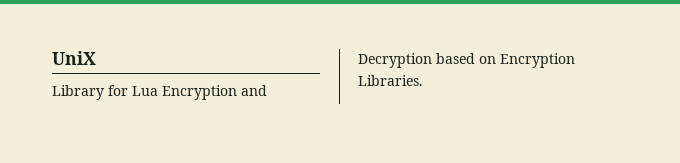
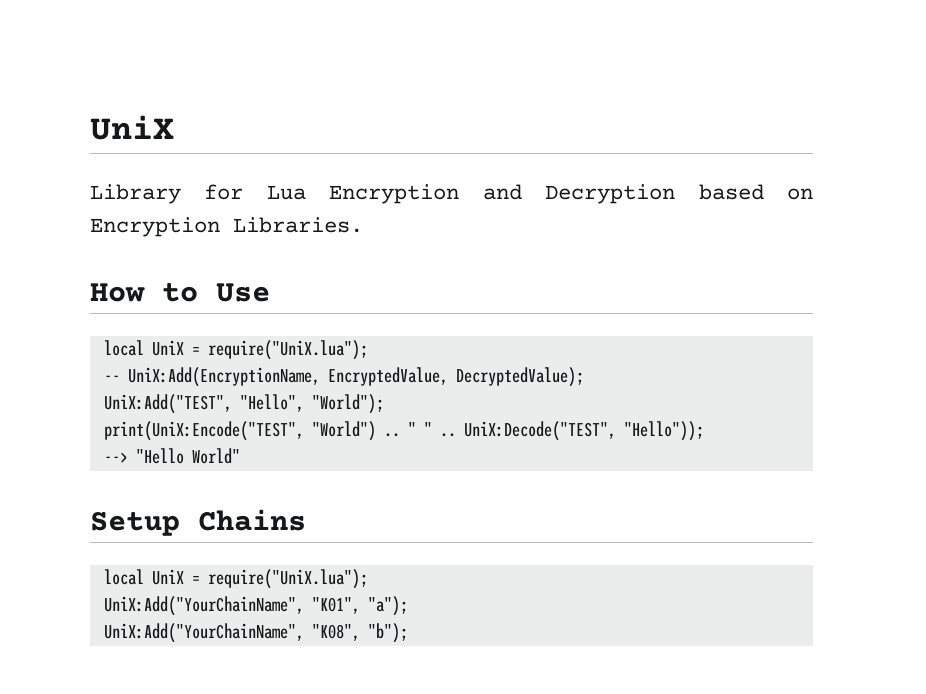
+ How to Use
+ local UniX = require("UniX.lua");
+ -- UniX:Add(EncryptionName, EncryptedValue, DecryptedValue);
+ UniX:Add("TEST", "Hello", "World");
+ print(UniX:Encode("TEST", "World") .. " " .. UniX:Decode("TEST", "Hello"));
+ --> "Hello World"
+ Setup Chains
+ local UniX = require("UniX.lua");
+ UniX:Add("YourChainName", "K01", "a");
+ UniX:Add("YourChainName", "K08", "b");

